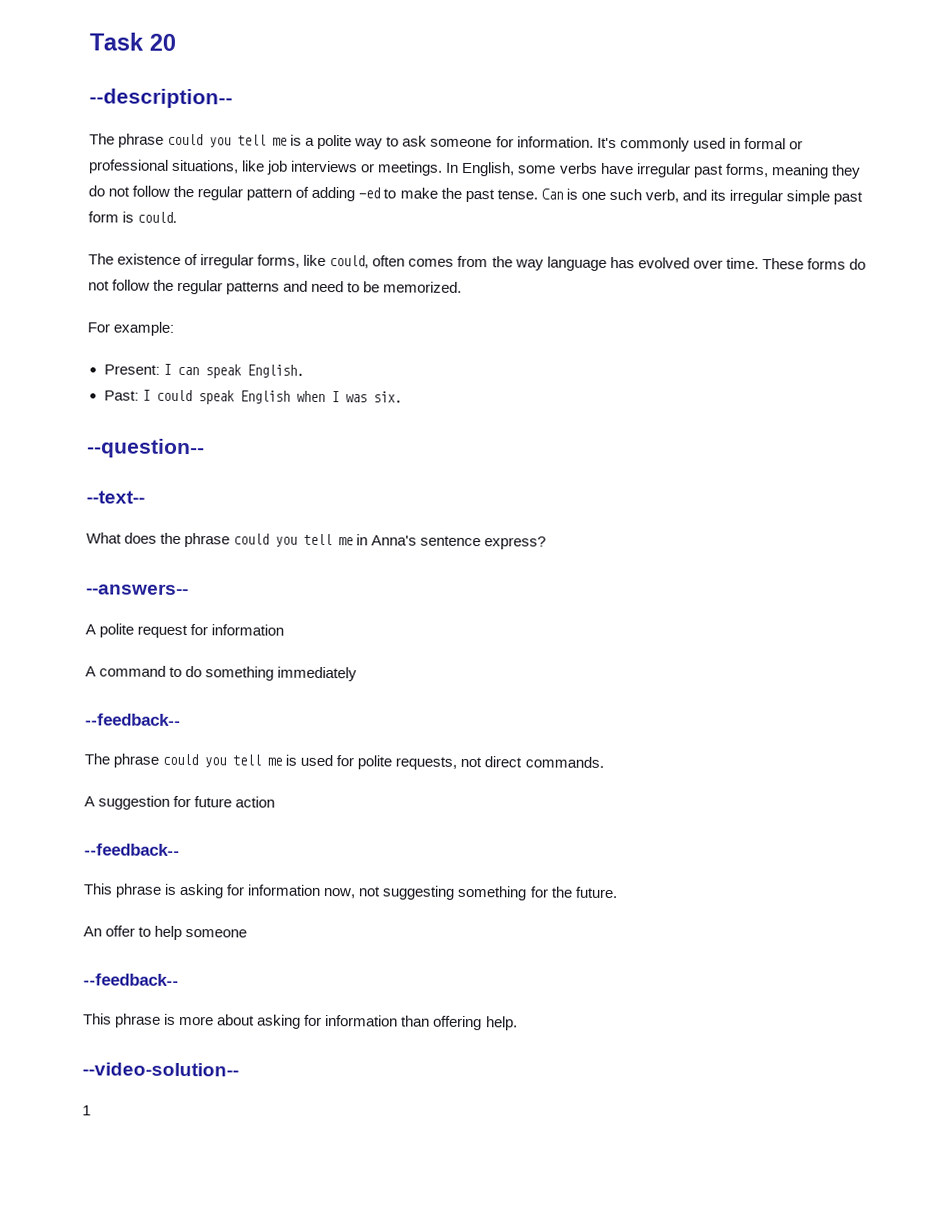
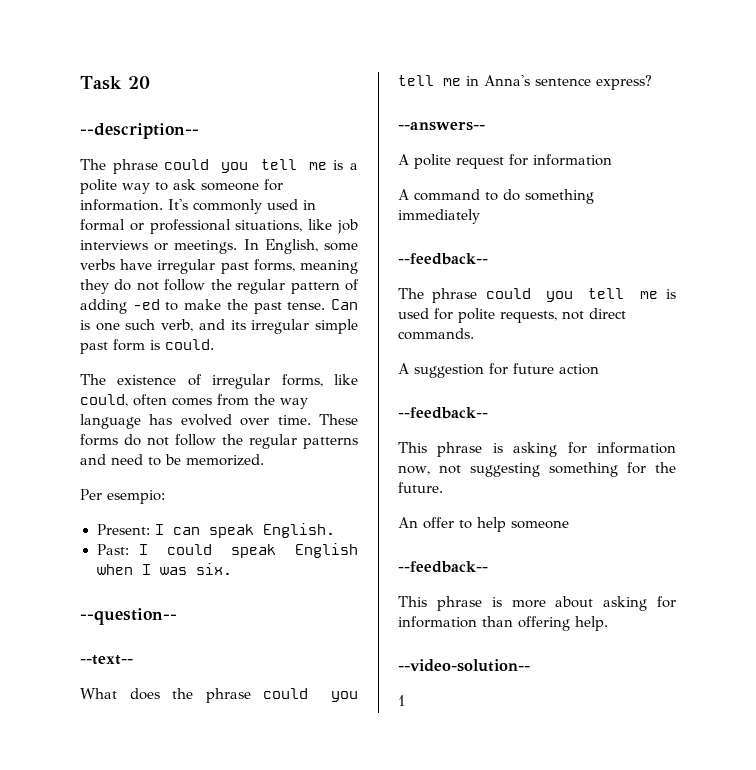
- For example:
+ Per esempio:

